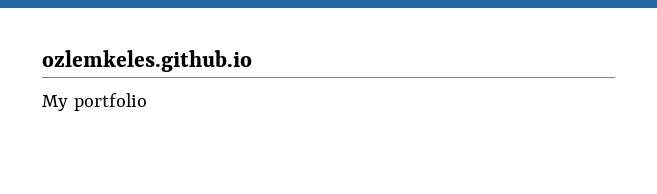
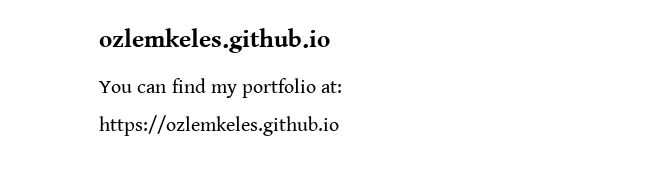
- My portfolio
+ You can find my portfolio at:
+ https://ozlemkeles.github.io

